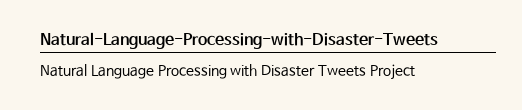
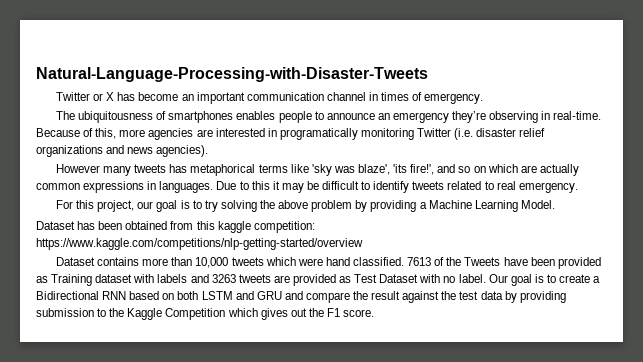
- Natural Language Processing with Disaster Tweets Project
+ Twitter or X has become an important communication channel in times of emergency.
+ The ubiquitousness of smartphones enables people to announce an emergency they’re observing in real-time. Because of this, more agencies are interested in programatically monitoring Twitter (i.e. disaster relief organizations and news agencies).
+ However many tweets has metaphorical terms like 'sky was blaze', 'its fire!', and so on which are actually common expressions in languages. Due to this it may be difficult to identify tweets related to real emergency.
+ For this project, our goal is to try solving the above problem by providing a Machine Learning Model.
+ Dataset has been obtained from this kaggle competition: https://www.kaggle.com/competitions/nlp-getting-started/overview
+ Dataset contains more than 10,000 tweets which were hand classified. 7613 of the Tweets have been provided as Training dataset with labels and 3263 tweets are provided as Test Dataset with no label. Our goal is to create a Bidirectional RNN based on both LSTM and GRU and compare the result against the test data by providing submission to the Kaggle Competition which gives out the F1 score.

